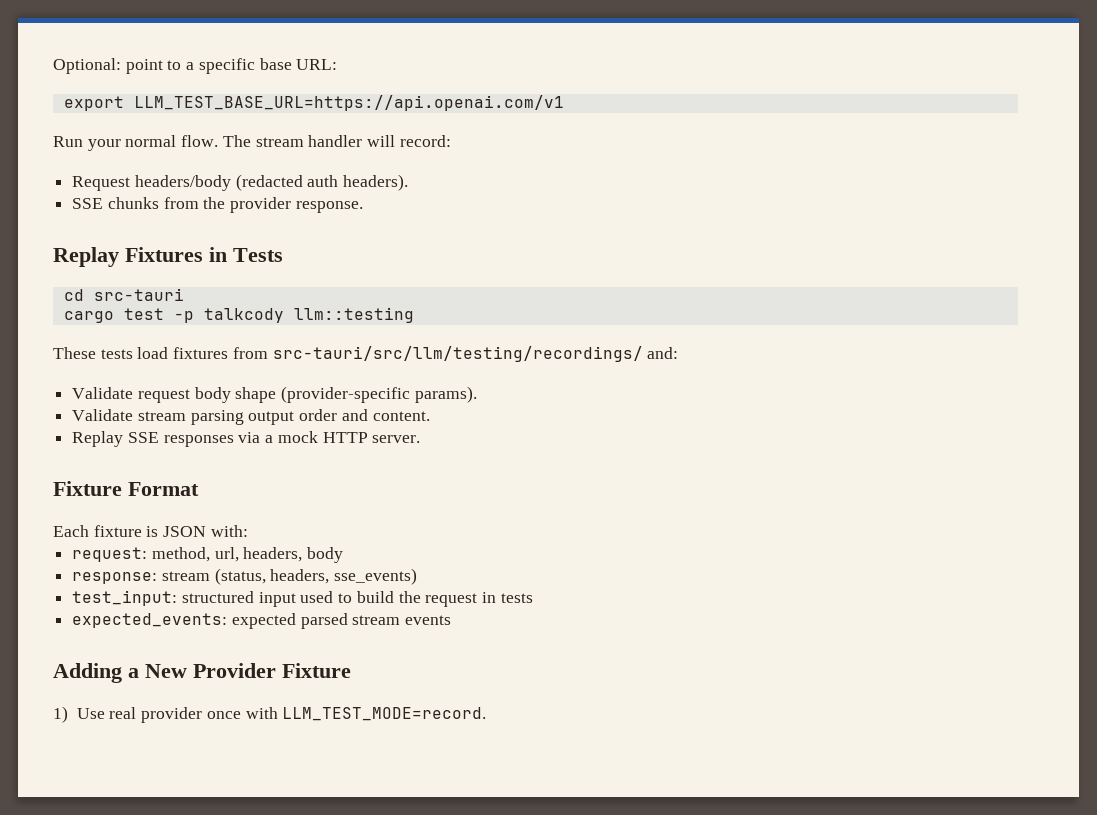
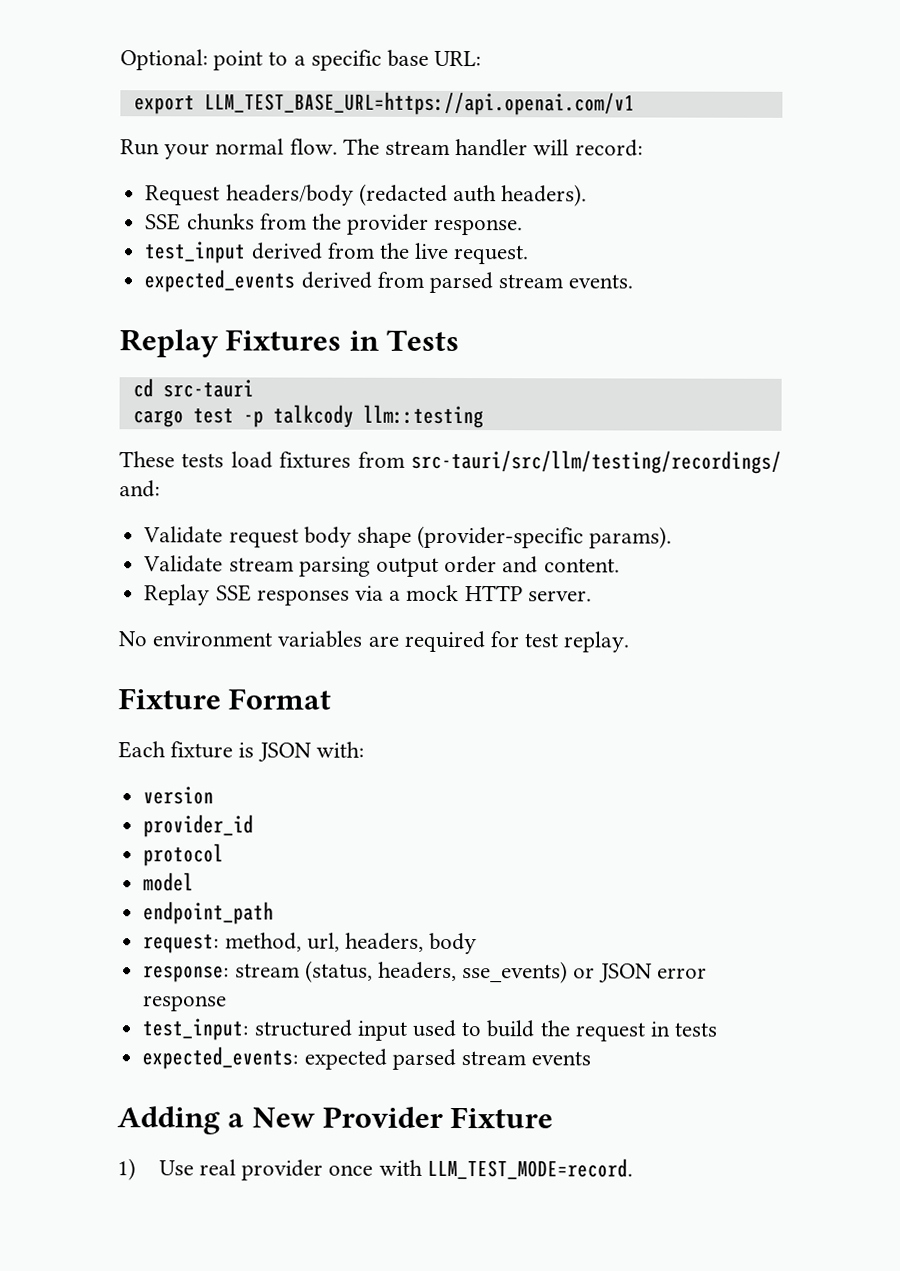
+ test_input derived from the live request.
+ expected_events derived from parsed stream events.
+ No environment variables are required for test replay.
+ version
+ provider_id
+ protocol
+ model
+ endpoint_path
- response: stream (status, headers, sse_events)
+ response: stream (status, headers, sse_events) or JSON error response

